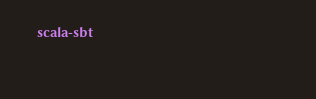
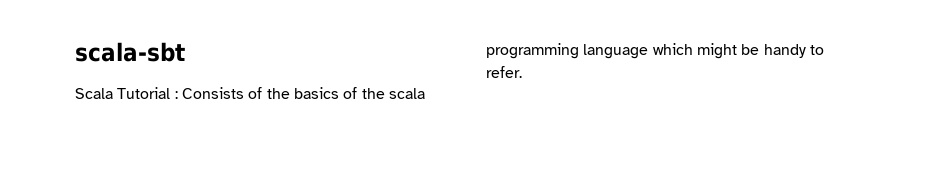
+ Scala Tutorial : Consists of the basics of the scala programming language which might be handy to refer.

